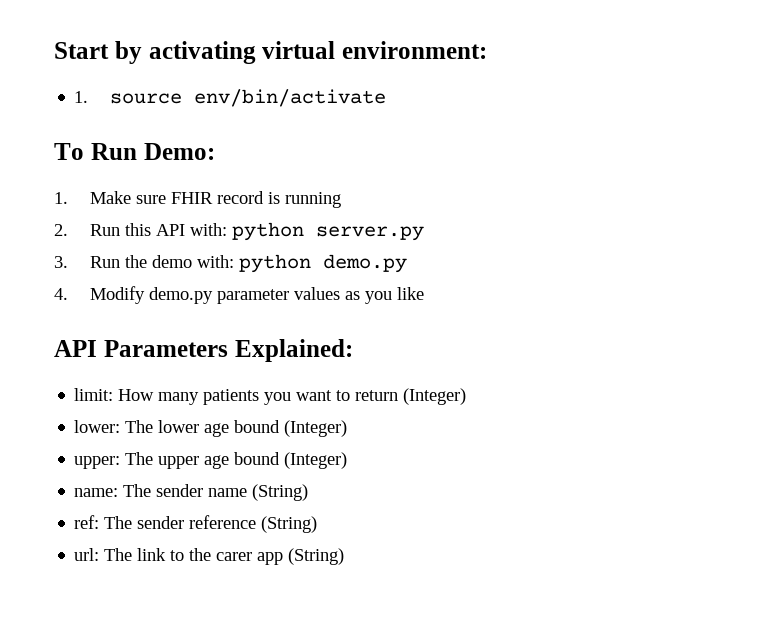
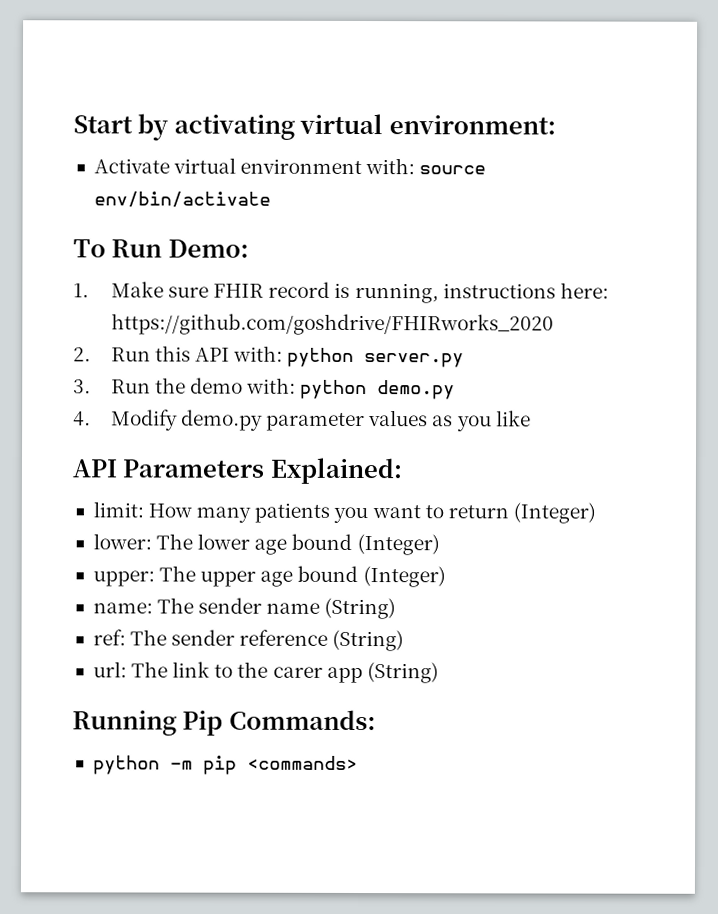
- 1. source env/bin/activate
+ Activate virtual environment with: source env/bin/activate
- 1. Make sure FHIR record is running
+ 1. Make sure FHIR record is running, instructions here: https://github.com/goshdrive/FHIRworks_2020
+ Running Pip Commands:
+ python -m pip <commands>

